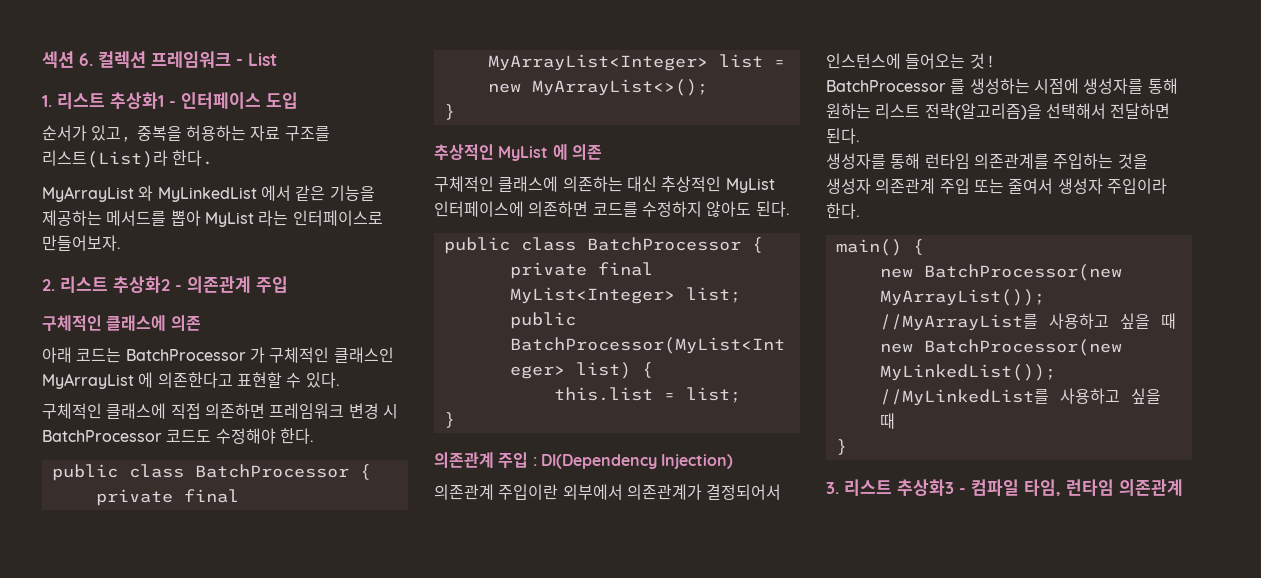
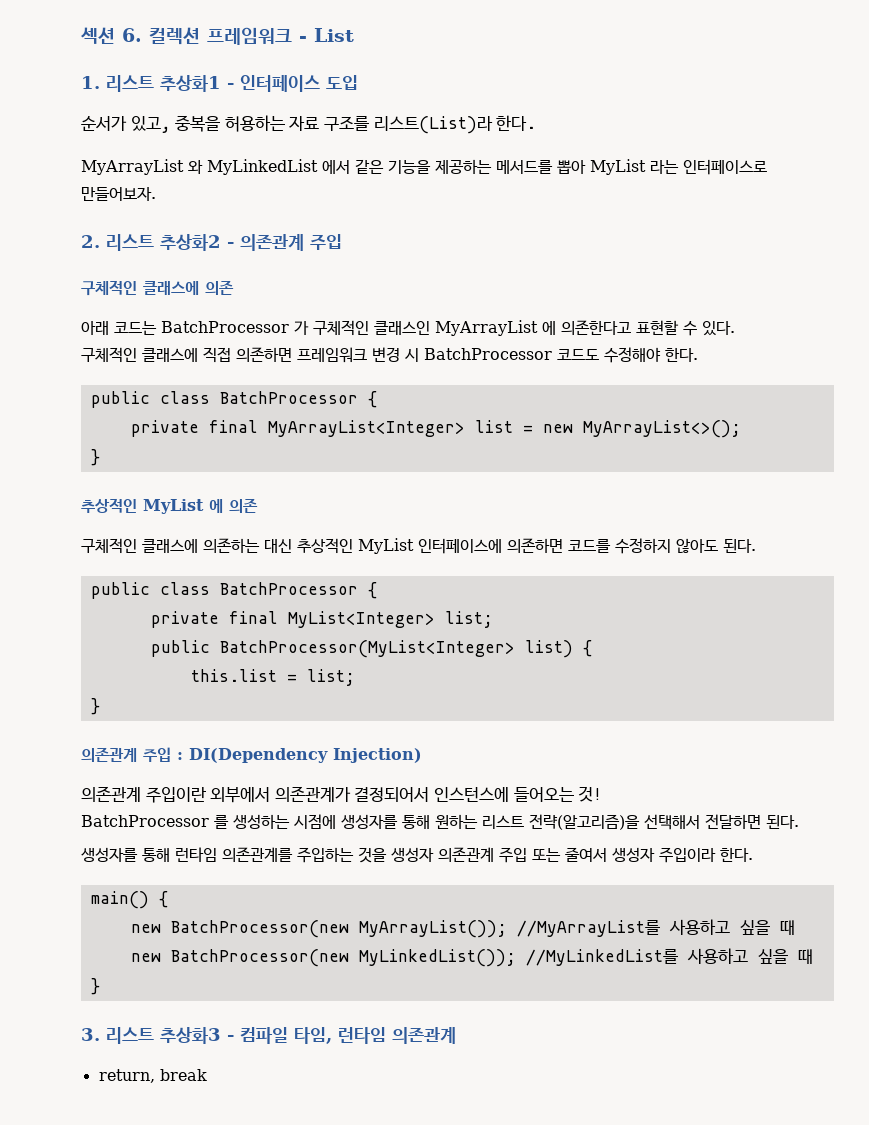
+ return, break

